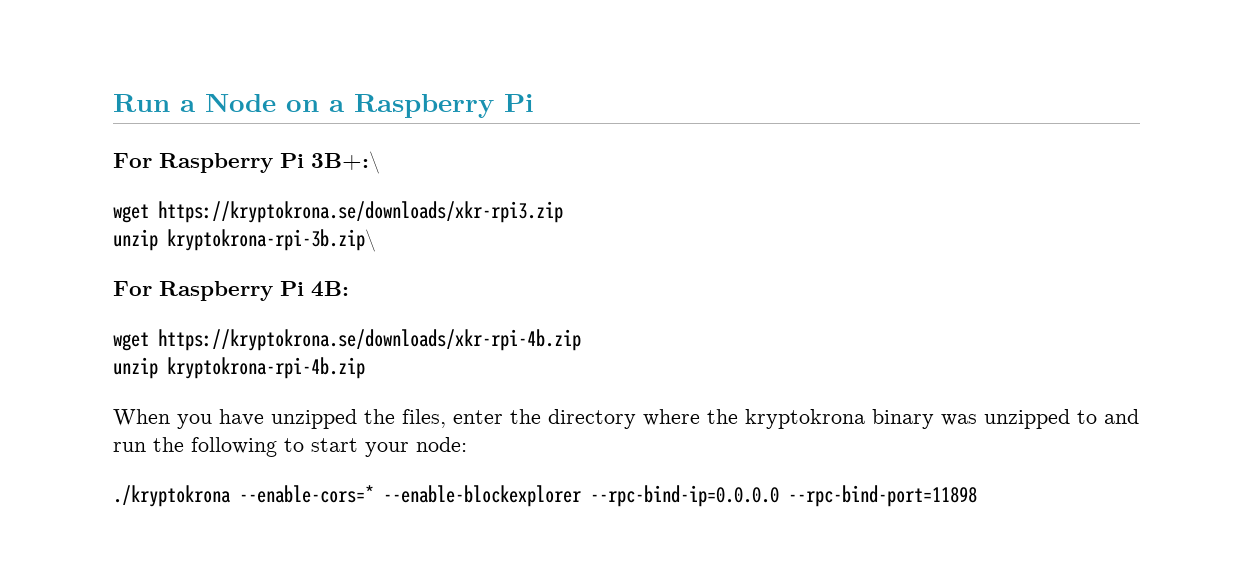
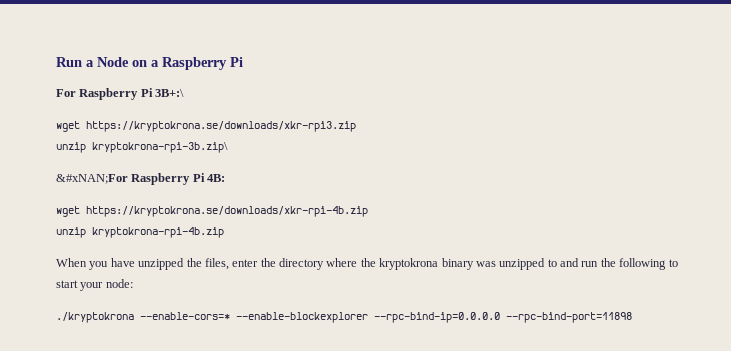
- For Raspberry Pi 4B:
+ &#xNAN;For Raspberry Pi 4B:

